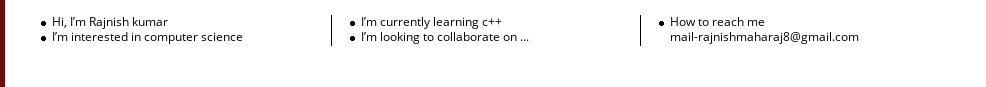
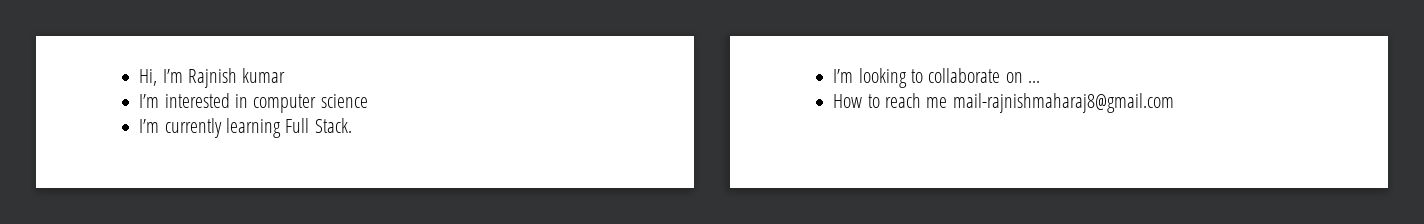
- I’m currently learning c++
+ I’m currently learning Full Stack.

